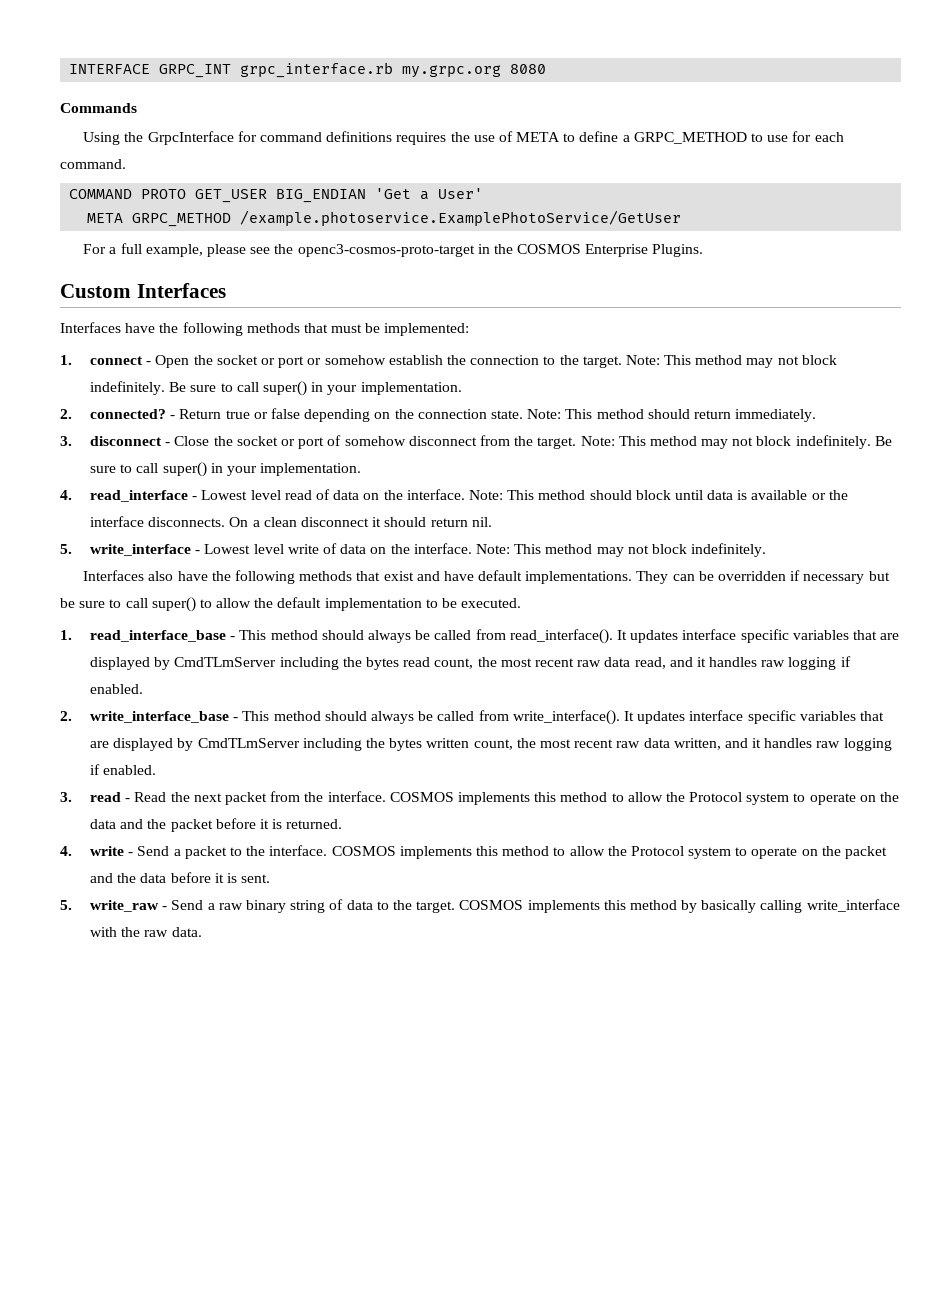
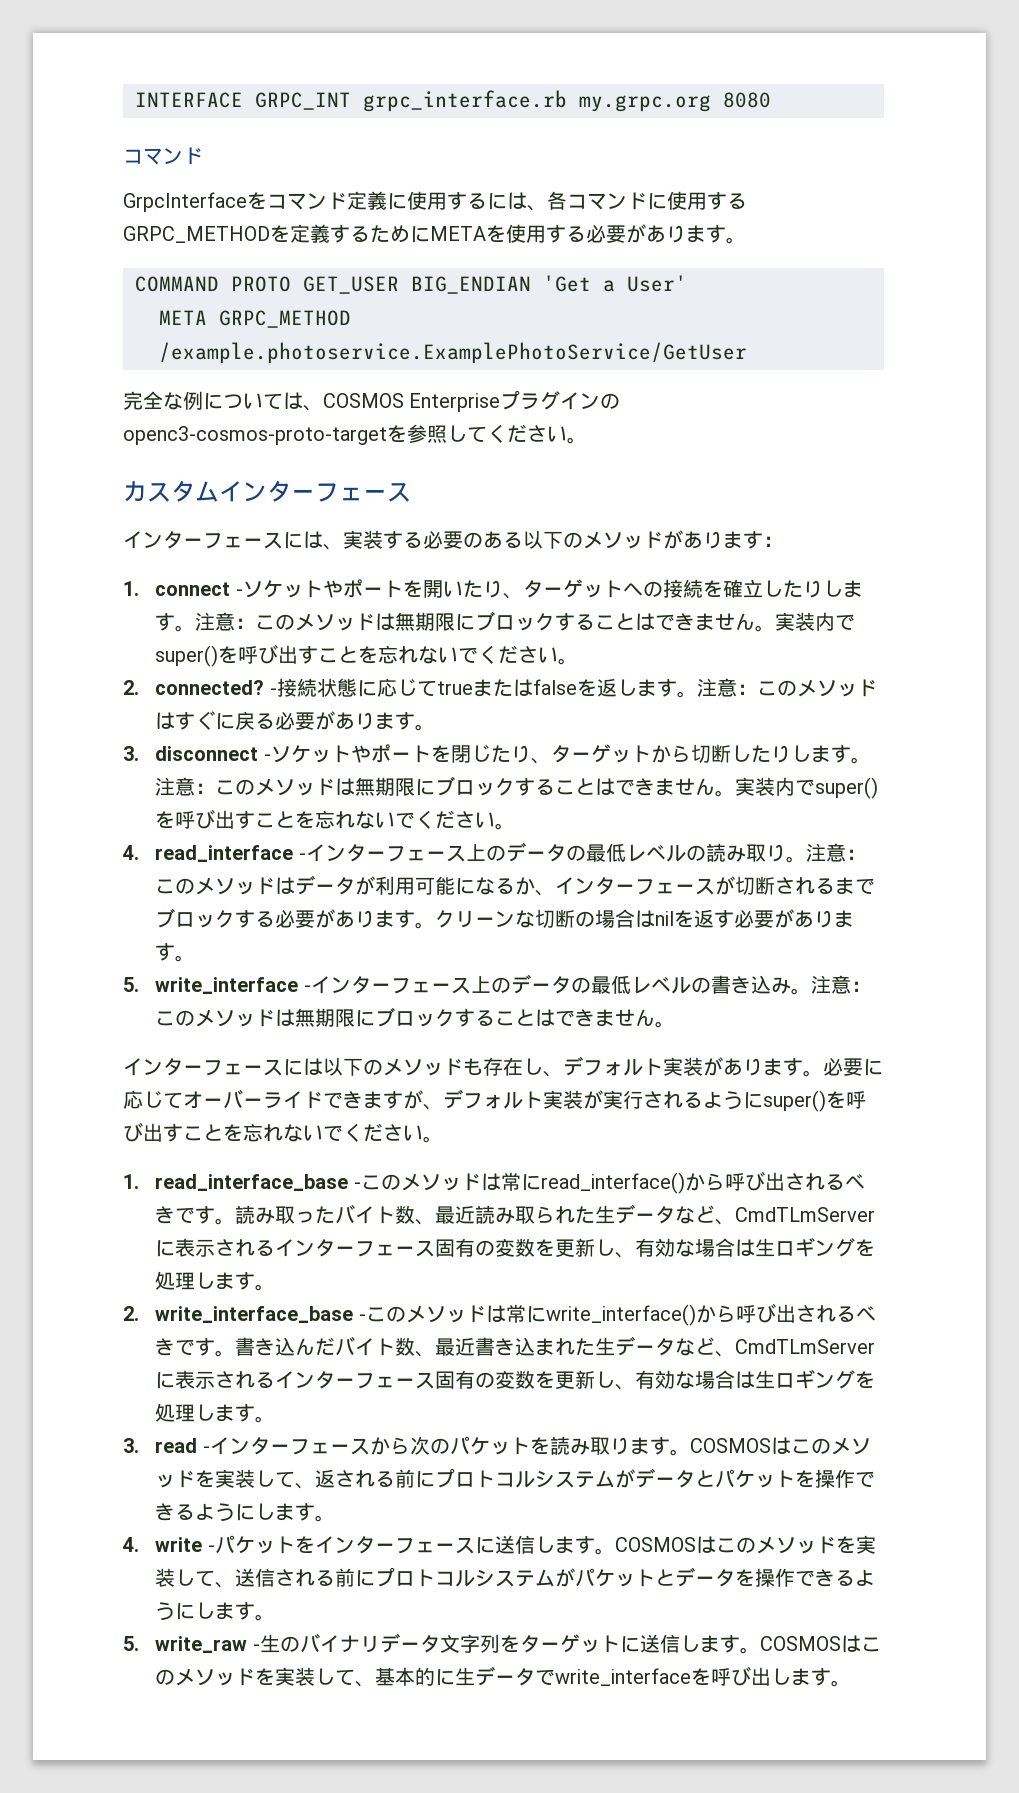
  INTERFACE GRPC_INT grpc_interface.rb my.grpc.org 8080
- Commands
- Using the GrpcInterface for command definitions requires the use of META to define a GRPC_METHOD to use for each command.
+ コマンド
+ GrpcInterfaceをコマンド定義に使用するには、各コマンドに使用するGRPC_METHODを定義するためにMETAを使用する必要があります。
- For a full example, please see the openc3-cosmos-proto-target in the COSMOS Enterprise Plugins.
- Custom Interfaces
- Interfaces have the following methods that must be implemented:
- 1. connect - Open the socket or port or somehow establish the connection to the target. Note: This method may not block indefinitely. Be sure to call super() in your implementation.
- 2. connected? - Return true or false depending on the connection state. Note: This method should return immediately.
- 3. disconnect - Close the socket or port of somehow disconnect from the target. Note: This method may not block indefinitely. Be sure to call super() in your implementation.
- 4. read_interface - Lowest level read of data on the interface. Note: This method should block until data is available or the interface disconnects. On a clean disconnect it should return nil.
- 5. write_interface - Lowest level write of data on the interface. Note: This method may not block indefinitely.
- Interfaces also have the following methods that exist and have default implementations. They can be overridden if necessary but be sure to call super() to allow the default implementation to be executed.
- 1. read_interface_base - This method should always be called from read_interface(). It updates interface specific variables that are displayed by CmdTLmServer including the bytes read count, the most recent raw data read, and it handles raw logging if enabled.
- 2. write_interface_base - This method should always be called from write_interface(). It updates interface specific variables that are displayed by CmdTLmServer including the bytes written count, the most recent raw data written, and it handles raw logging if enabled.
- 3. read - Read the next packet from the interface. COSMOS implements this method to allow the Protocol system to operate on the data and the packet before it is returned.
- 4. write - Send a packet to the interface. COSMOS implements this method to allow the Protocol system to operate on the packet and the data before it is sent.
- 5. write_raw - Send a raw binary string of data to the target. COSMOS implements this method by basically calling write_interface with the raw data.
+ 完全な例については、COSMOS Enterpriseプラグインのopenc3-cosmos-proto-targetを参照してください。
+ カスタムインターフェース
+ インターフェースには、実装する必要のある以下のメソッドがあります：
+ 1. connect -ソケットやポートを開いたり、ターゲットへの接続を確立したりします。注意：このメソッドは無期限にブロックすることはできません。実装内でsuper()を呼び出すことを忘れないでください。
+ 2. connected? -接続状態に応じてtrueまたはfalseを返します。注意：このメソッドはすぐに戻る必要があります。
+ 3. disconnect -ソケットやポートを閉じたり、ターゲットから切断したりします。注意：このメソッドは無期限にブロックすることはできません。実装内でsuper()を呼び出すことを忘れないでください。
+ 4. read_interface -インターフェース上のデータの最低レベルの読み取り。注意：このメソッドはデータが利用可能になるか、インターフェースが切断されるまでブロックする必要があります。クリーンな切断の場合はnilを返す必要があります。
+ 5. write_interface -インターフェース上のデータの最低レベルの書き込み。注意：このメソッドは無期限にブロックすることはできません。
+ インターフェースには以下のメソッドも存在し、デフォルト実装があります。必要に応じてオーバーライドできますが、デフォルト実装が実行されるようにsuper()を呼び出すことを忘れないでください。
+ 1. read_interface_base -このメソッドは常にread_interface()から呼び出されるべきです。読み取ったバイト数、最近読み取られた生データなど、CmdTLmServerに表示されるインターフェース固有の変数を更新し、有効な場合は生ロギングを処理します。
+ 2. write_interface_base -このメソッドは常にwrite_interface()から呼び出されるべきです。書き込んだバイト数、最近書き込まれた生データなど、CmdTLmServerに表示されるインターフェース固有の変数を更新し、有効な場合は生ロギングを処理します。
+ 3. read -インターフェースから次のパケットを読み取ります。COSMOSはこのメソッドを実装して、返される前にプロトコルシステムがデータとパケットを操作できるようにします。
+ 4. write -パケットをインターフェースに送信します。COSMOSはこのメソッドを実装して、送信される前にプロトコルシステムがパケットとデータを操作できるようにします。
+ 5. write_raw -生のバイナリデータ文字列をターゲットに送信します。COSMOSはこのメソッドを実装して、基本的に生データでwrite_interfaceを呼び出します。

